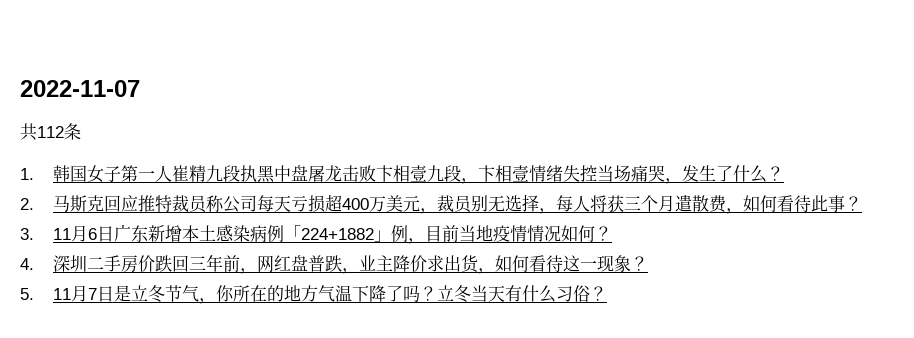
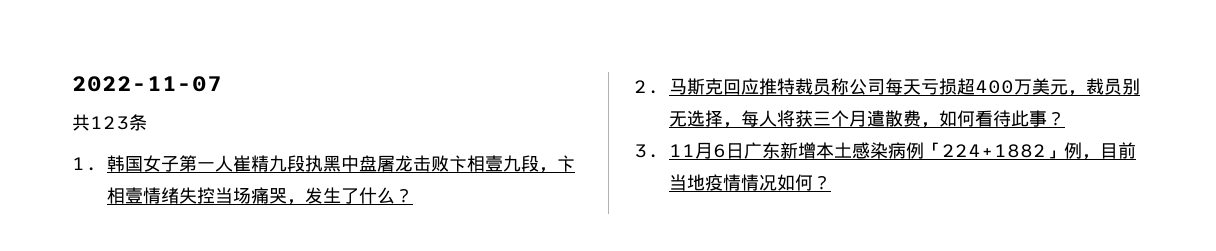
- 共112条
+ 共123条
- 4.深圳二手房价跌回三年前，网红盘普跌，业主降价求出货，如何看待这一现象？
- 5. 11月7日是立冬节气，你所在的地方气温下降了吗？立冬当天有什么习俗？

